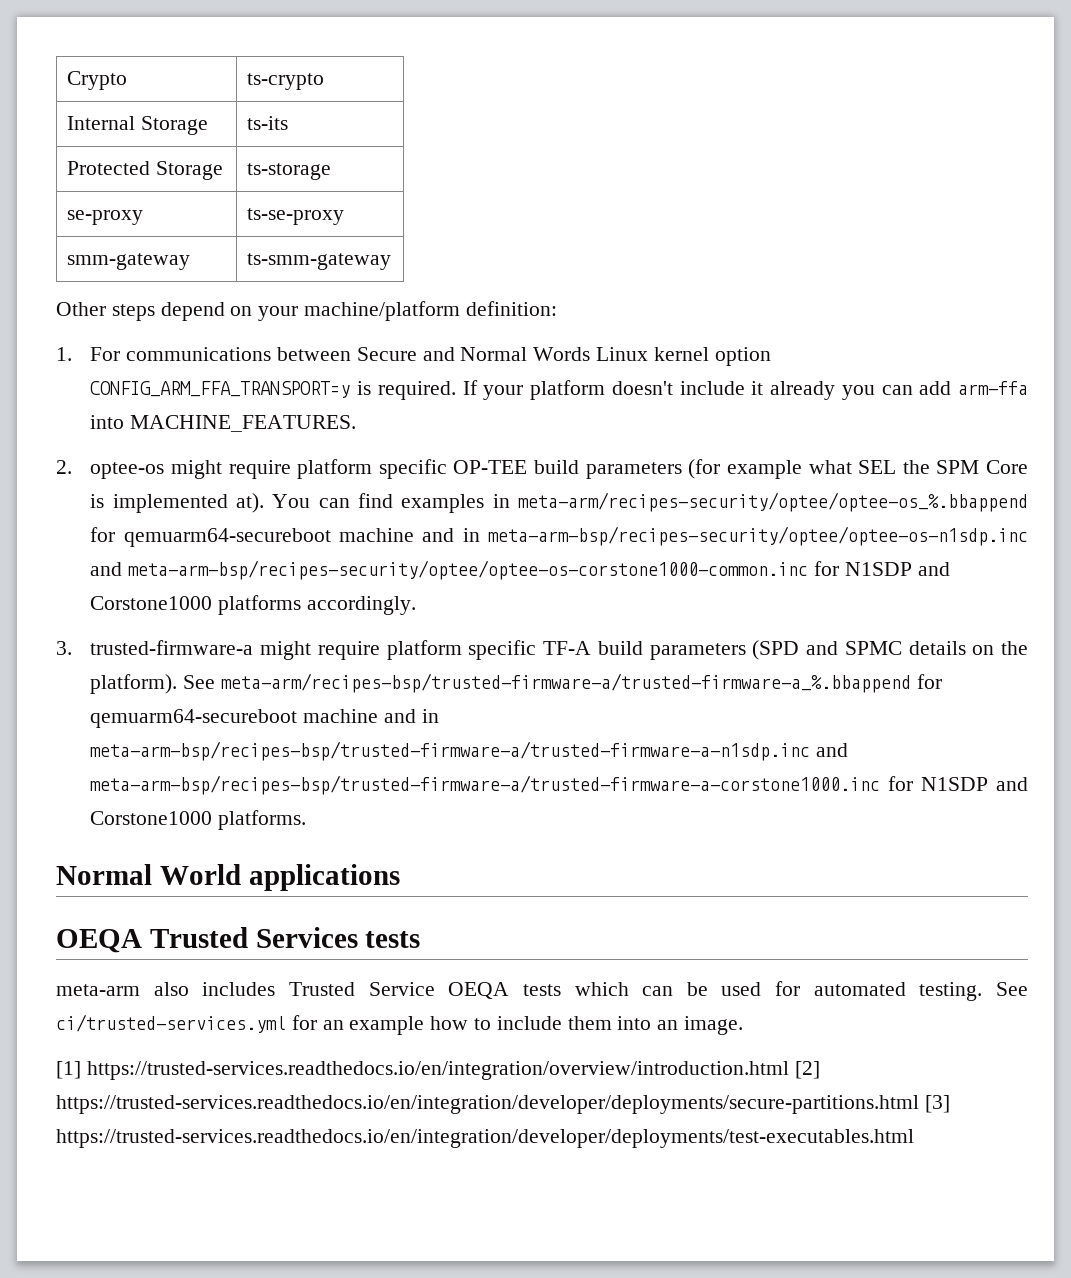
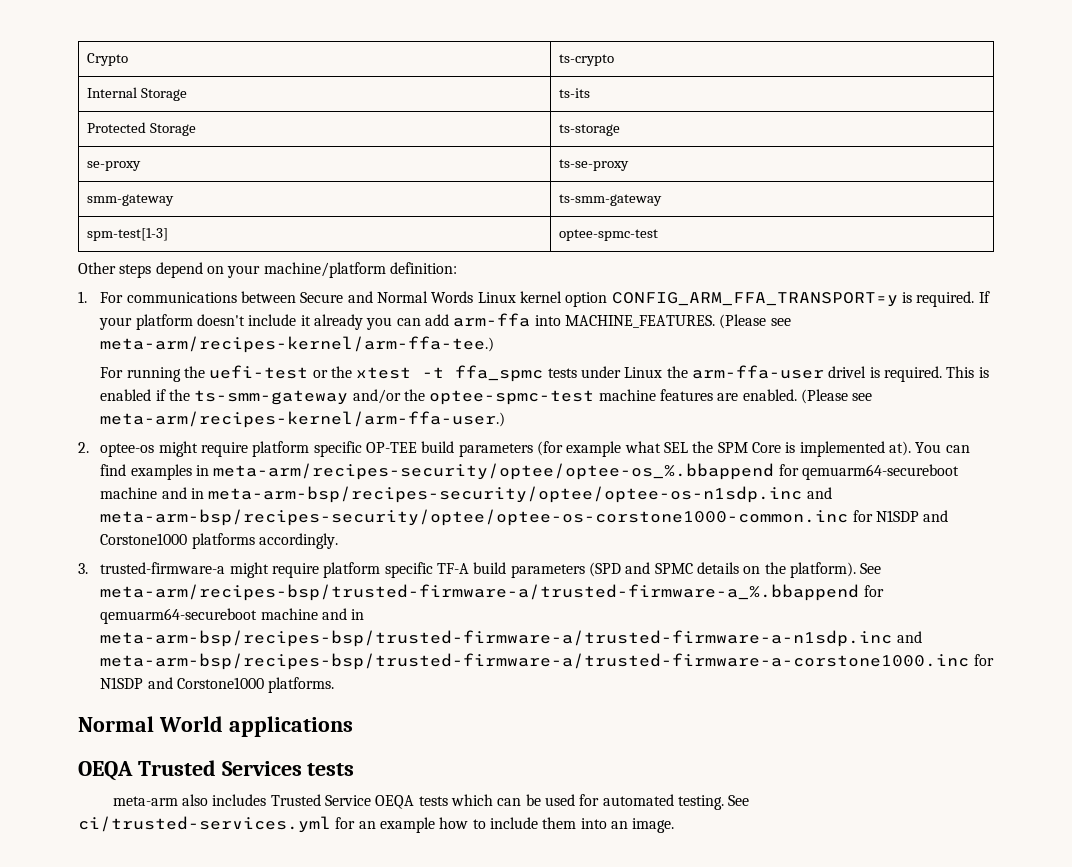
+ spm-test[1-3] | optee-spmc-test
+ (Please see meta-arm/recipes-kernel/arm-ffa-tee.)
+ For running the uefi-test or the xtest -t ffa_spmc tests under Linux the arm-ffa-user drivel is required. This is enabled if the ts-smm-gateway and/or the optee-spmc-test machine features are enabled. (Please see meta-arm/recipes-kernel/arm-ffa-user.)
- [1] https://trusted-services.readthedocs.io/en/integration/overview/introduction.html [2] https://trusted-services.readthedocs.io/en/integration/developer/deployments/secure-partitions.html [3] https://trusted-services.readthedocs.io/en/integration/developer/deployments/test-executables.html

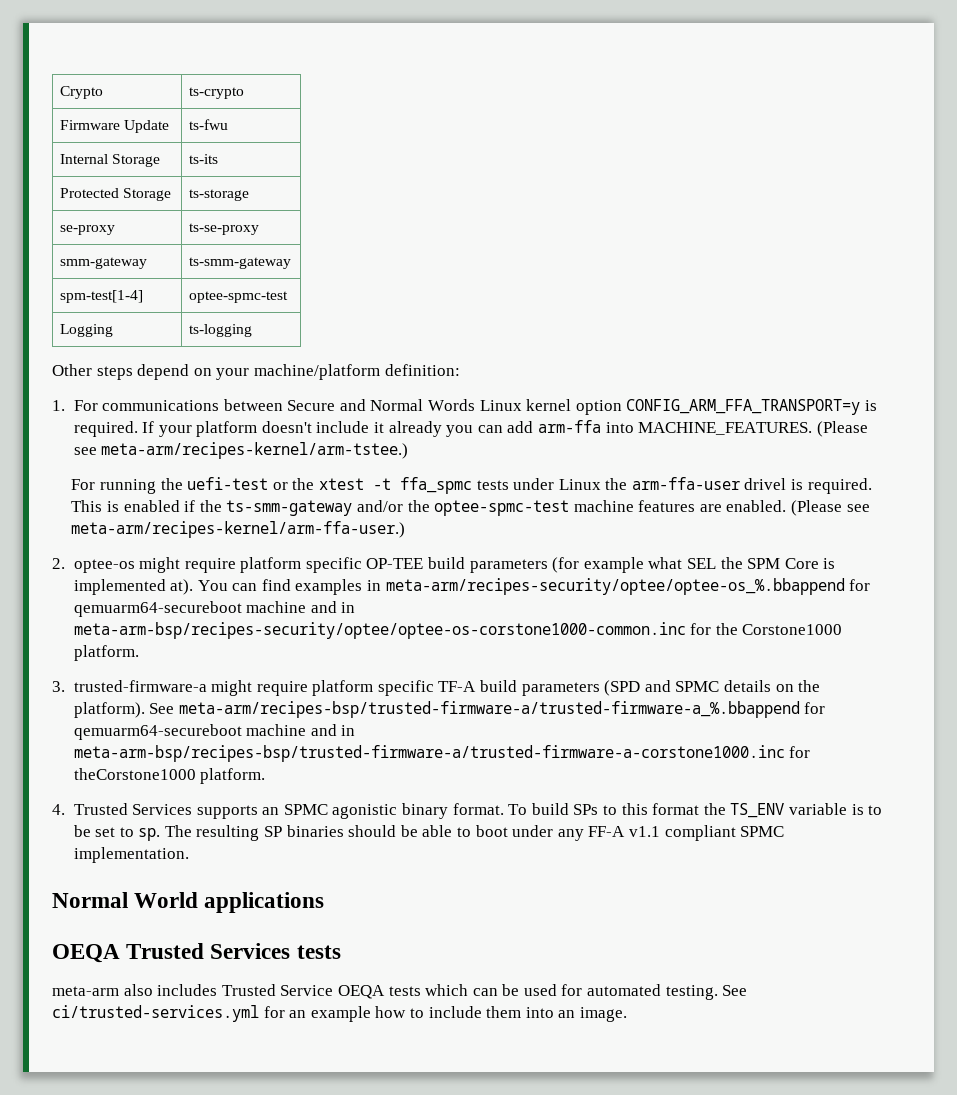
+ Firmware Update | ts-fwu
- spm-test[1-3] | optee-spmc-test
+ spm-test[1-4] | optee-spmc-test
+ Logging | ts-logging
- (Please see meta-arm/recipes-kernel/arm-ffa-tee.)
+ (Please see meta-arm/recipes-kernel/arm-tstee.)
- You can find examples in meta-arm/recipes-security/optee/optee-os_%.bbappend for qemuarm64-secureboot machine and in meta-arm-bsp/recipes-security/optee/optee-os-n1sdp.inc and meta-arm-bsp/recipes-security/optee/optee-os-corstone1000-common.inc for N1SDP and Corstone1000 platforms accordingly.
+ You can find examples in meta-arm/recipes-security/optee/optee-os_%.bbappend for qemuarm64-secureboot machine and in meta-arm-bsp/recipes-security/optee/optee-os-corstone1000-common.inc for the Corstone1000 platform.
- See meta-arm/recipes-bsp/trusted-firmware-a/trusted-firmware-a_%.bbappend for qemuarm64-secureboot machine and in meta-arm-bsp/recipes-bsp/trusted-firmware-a/trusted-firmware-a-n1sdp.inc and meta-arm-bsp/recipes-bsp/trusted-firmware-a/trusted-firmware-a-corstone1000.inc for N1SDP and Corstone1000 platforms.
+ See meta-arm/recipes-bsp/trusted-firmware-a/trusted-firmware-a_%.bbappend for qemuarm64-secureboot machine and in meta-arm-bsp/recipes-bsp/trusted-firmware-a/trusted-firmware-a-corstone1000.inc for theCorstone1000 platform.
+ 4. Trusted Services supports an SPMC agonistic binary format. To build SPs to this format the TS_ENV variable is to be set to sp. The resulting SP binaries should be able to boot under any FF-A v1.1 compliant SPMC implementation.

